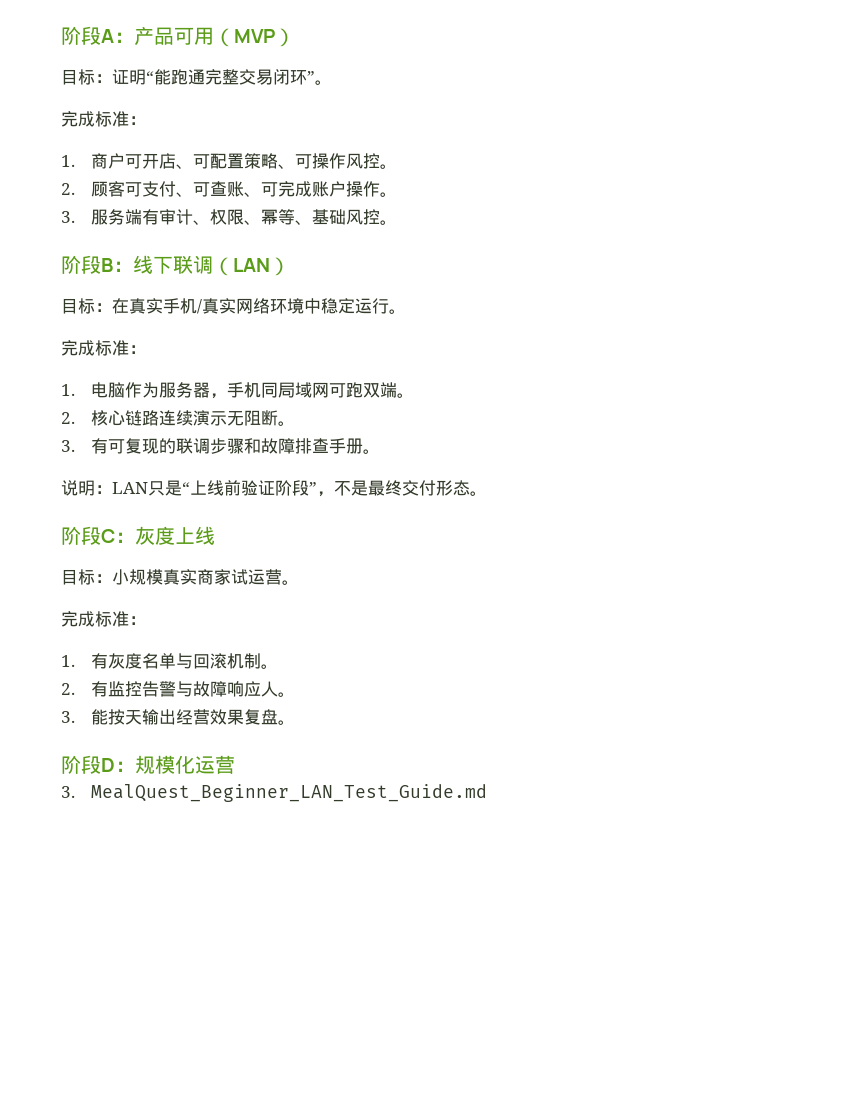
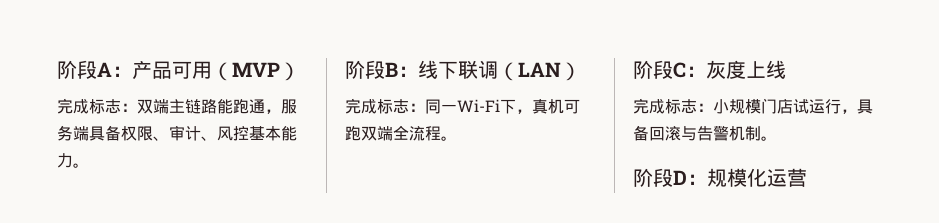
- 目标：证明“能跑通完整交易闭环”。
- 完成标准：
- 1.商户可开店、可配置策略、可操作风控。
- 2.顾客可支付、可查账、可完成账户操作。
- 3.服务端有审计、权限、幂等、基础风控。
+ 完成标志：双端主链路能跑通，服务端具备权限、审计、风控基本能力。
- 目标：在真实手机/真实网络环境中稳定运行。
- 完成标准：
- 1.电脑作为服务器，手机同局域网可跑双端。
- 2.核心链路连续演示无阻断。
- 3.有可复现的联调步骤和故障排查手册。
- 说明：LAN只是“上线前验证阶段”，不是最终交付形态。
+ 完成标志：同一Wi-Fi下，真机可跑双端全流程。
- 目标：小规模真实商家试运营。
- 完成标准：
- 1.有灰度名单与回滚机制。
- 2.有监控告警与故障响应人。
- 3.能按天输出经营效果复盘。
+ 完成标志：小规模门店试运行，具备回滚与告警机制。
- 3. MealQuest_Beginner_LAN_Test_Guide.md

